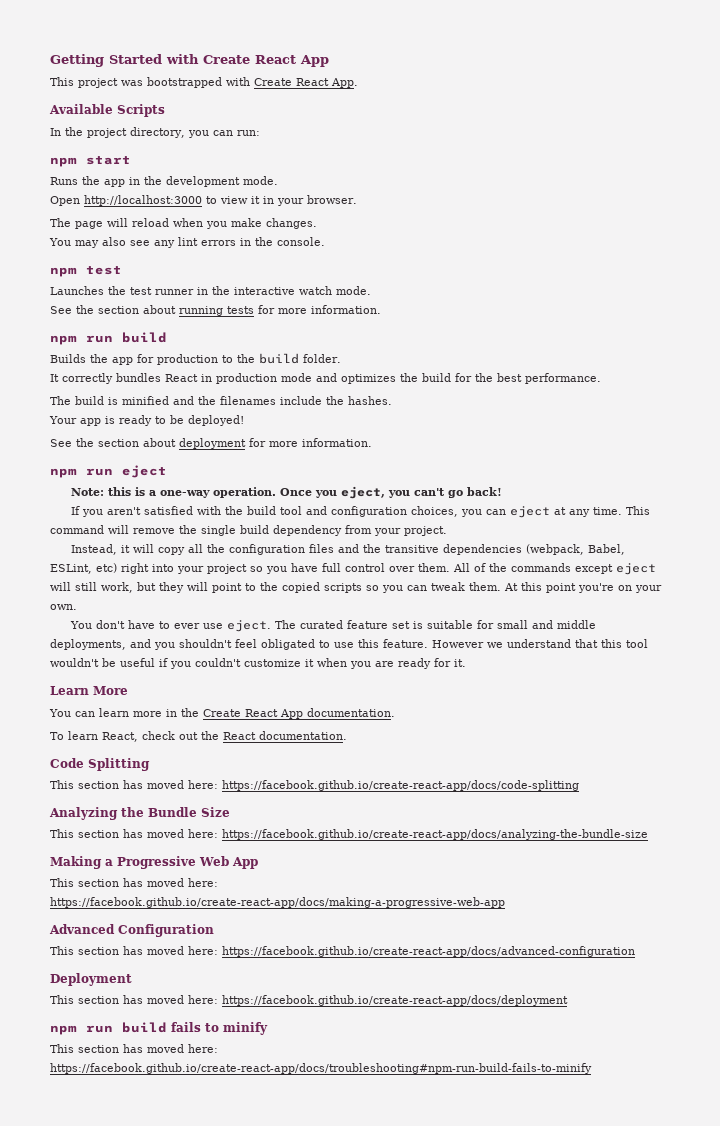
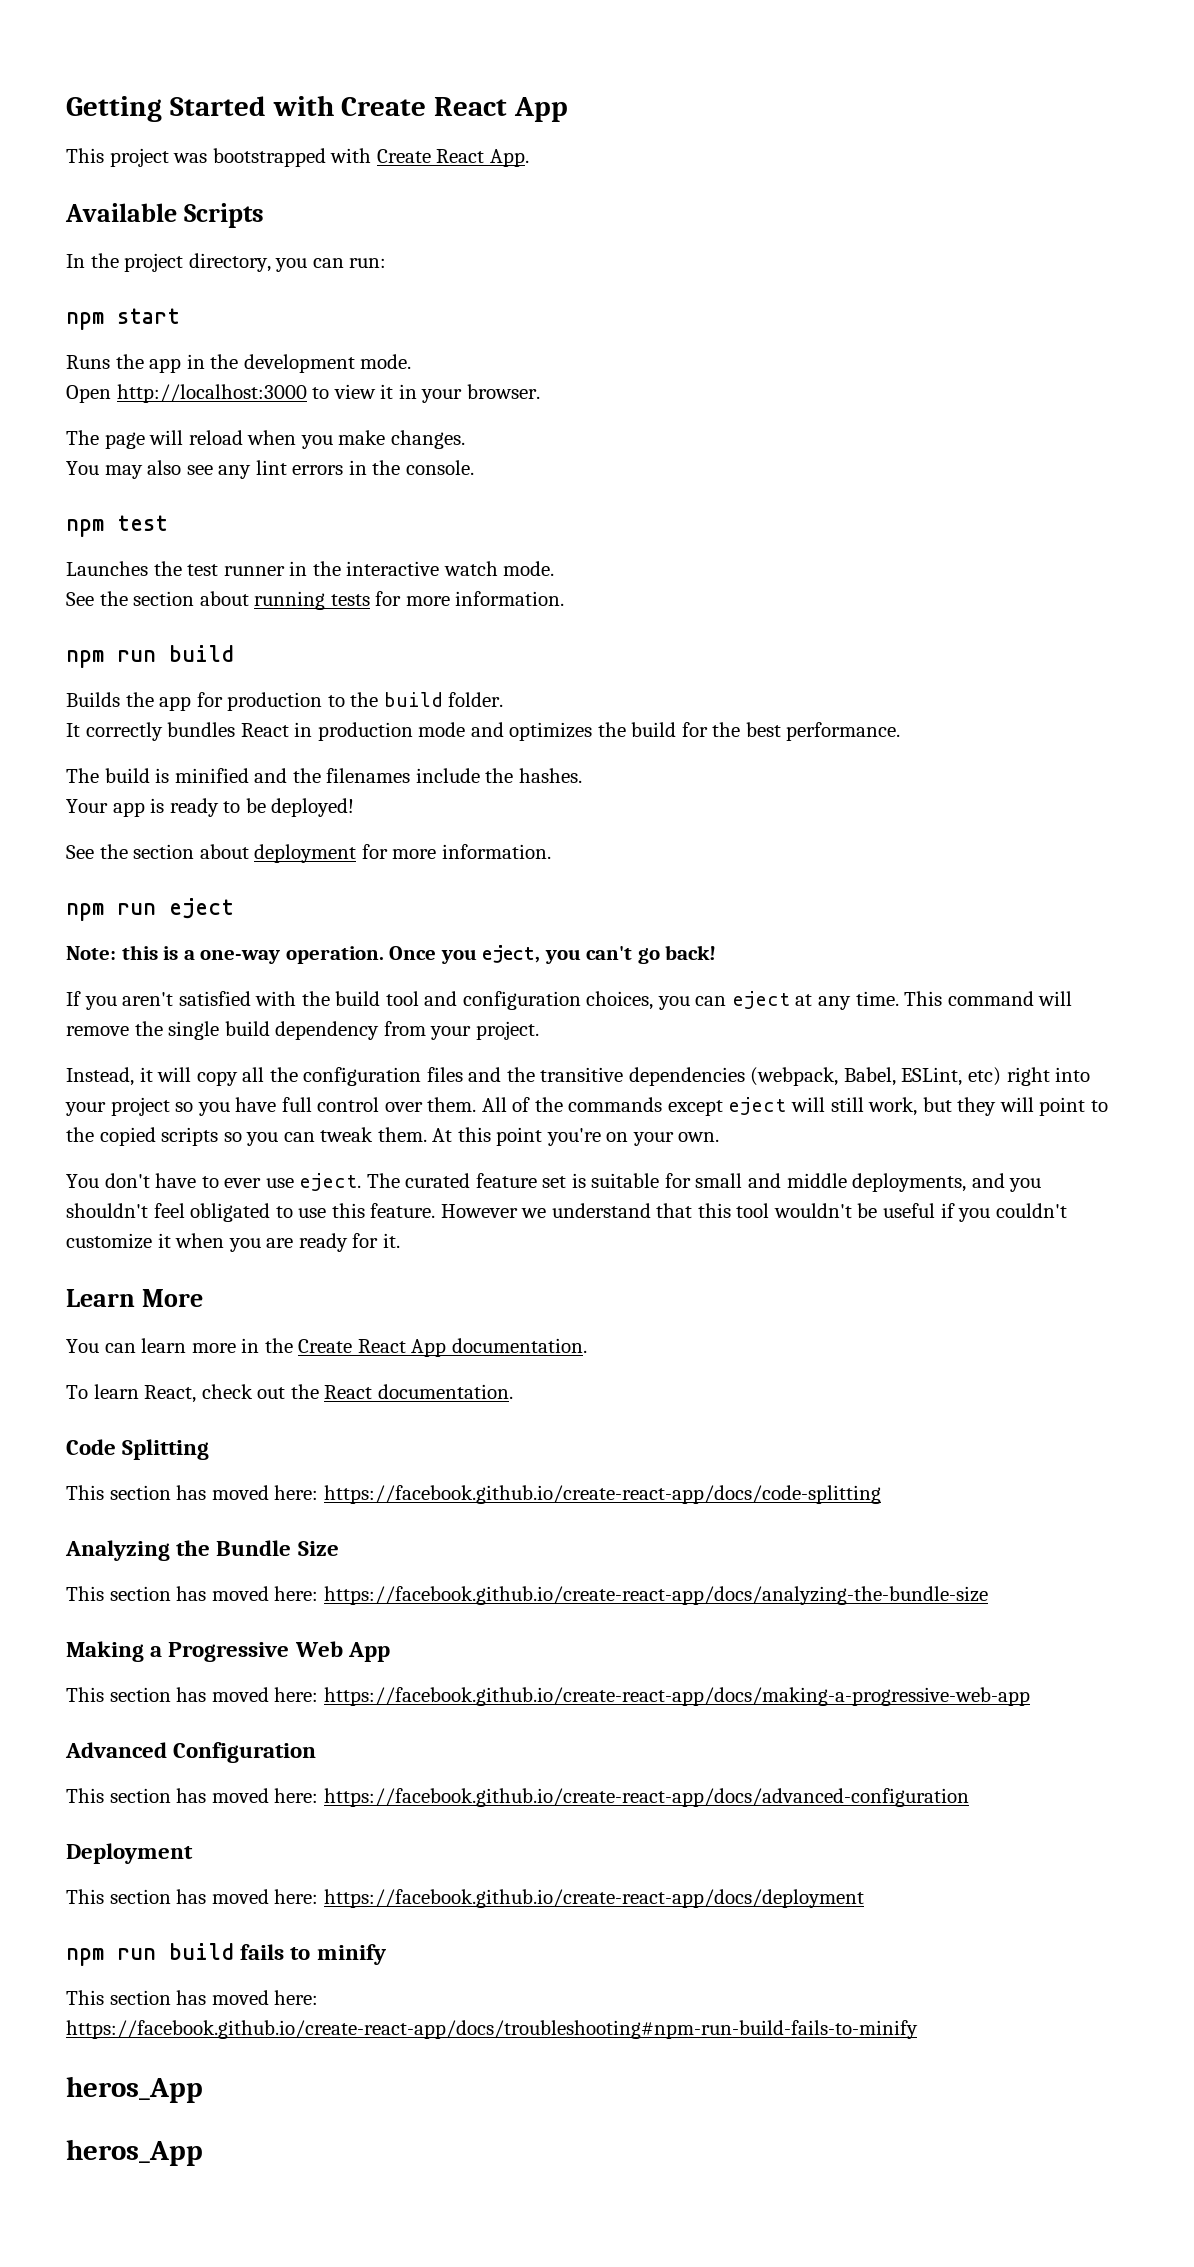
  This section has moved here: https://facebook.github.io/create-react-app/docs/troubleshooting#npm-run-build-fails-to-minify
+ heros_App
+ heros_App

